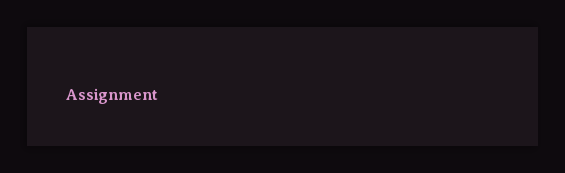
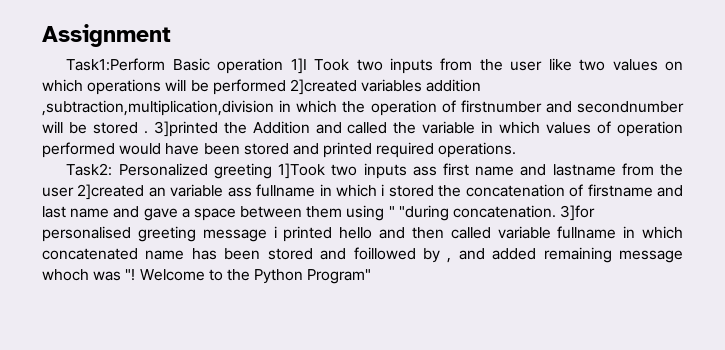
+ Task1:Perform Basic operation 1]I Took two inputs from the user like two values on which operations will be performed 2]created variables addition ,subtraction,multiplication,division in which the operation of firstnumber and secondnumber will be stored . 3]printed the Addition and called the variable in which values of operation performed would have been stored and printed required operations.
+ Task2: Personalized greeting 1]Took two inputs ass first name and lastname from the user 2]created an variable ass fullname in which i stored the concatenation of firstname and last name and gave a space between them using " "during concatenation. 3]for personalised greeting message i printed hello and then called variable fullname in which concatenated name has been stored and foillowed by , and added remaining message whoch was "! Welcome to the Python Program"

